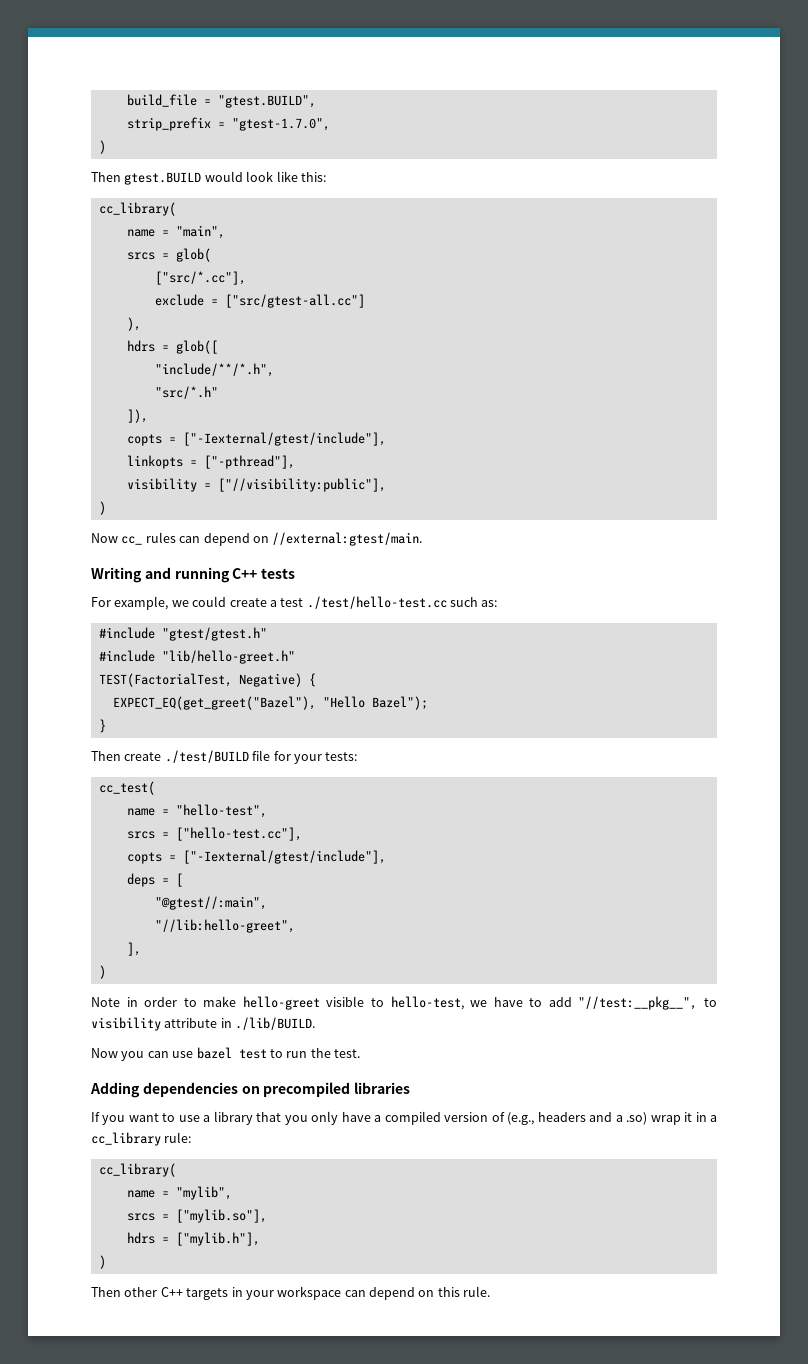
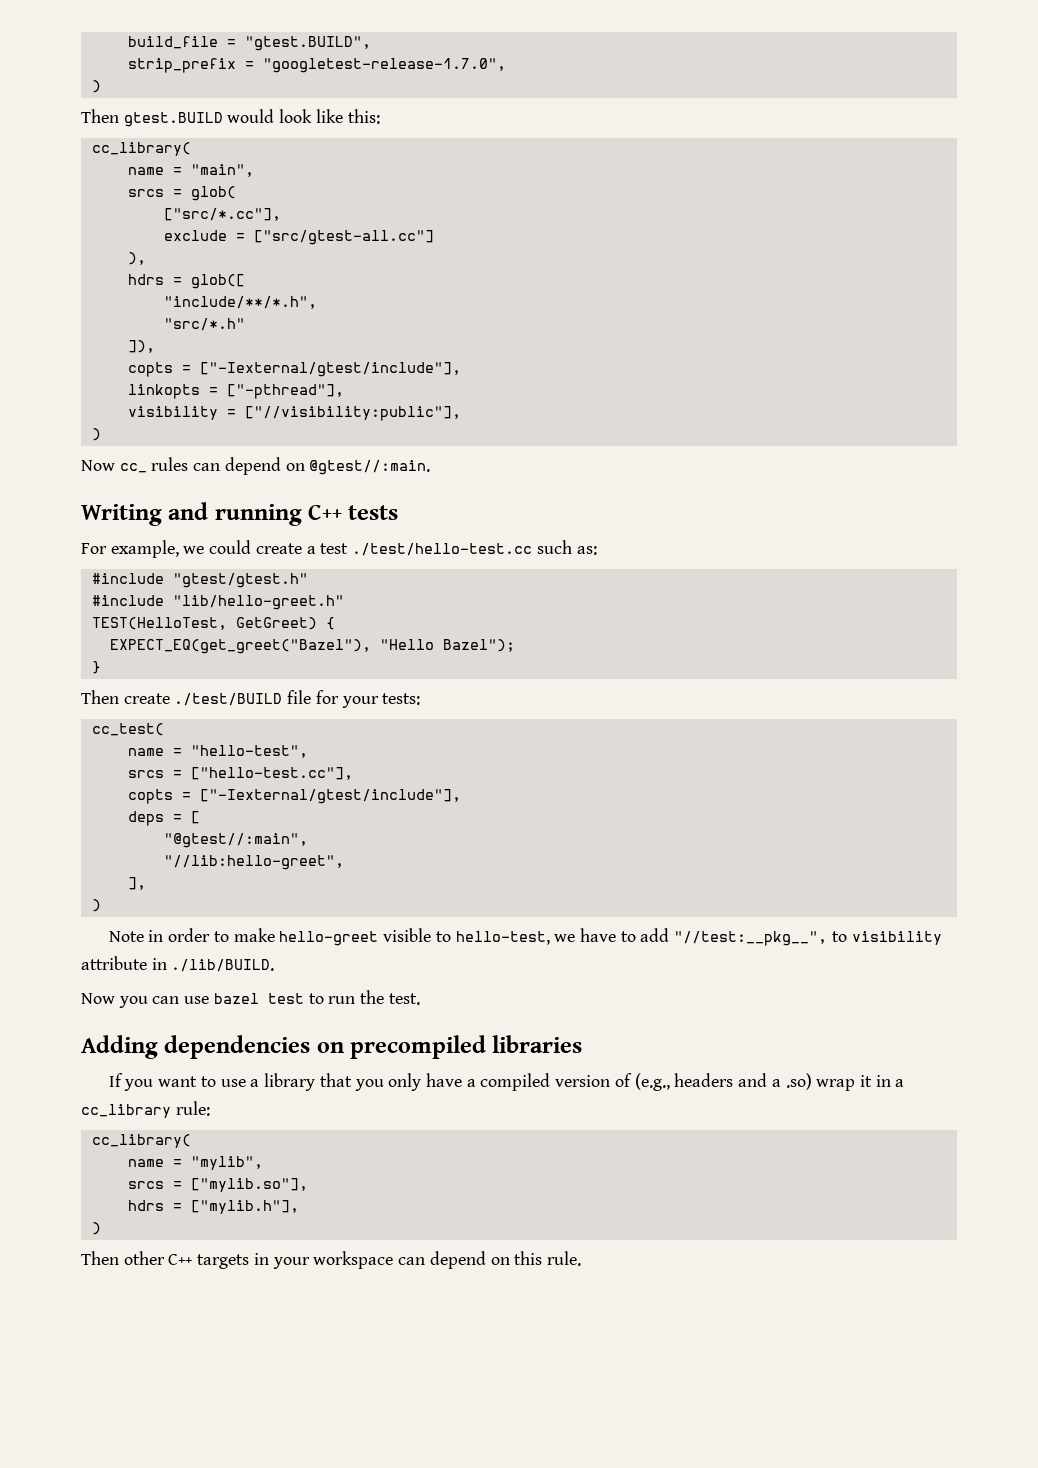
- strip_prefix = "gtest-1.7.0",
+ strip_prefix = "googletest-release-1.7.0",
- Now cc_ rules can depend on //external:gtest/main.
+ Now cc_ rules can depend on @gtest//:main.
- TEST(FactorialTest, Negative) {
+ TEST(HelloTest, GetGreet) {

